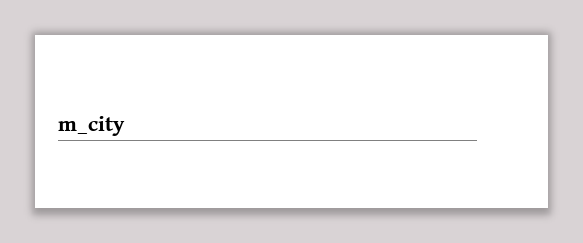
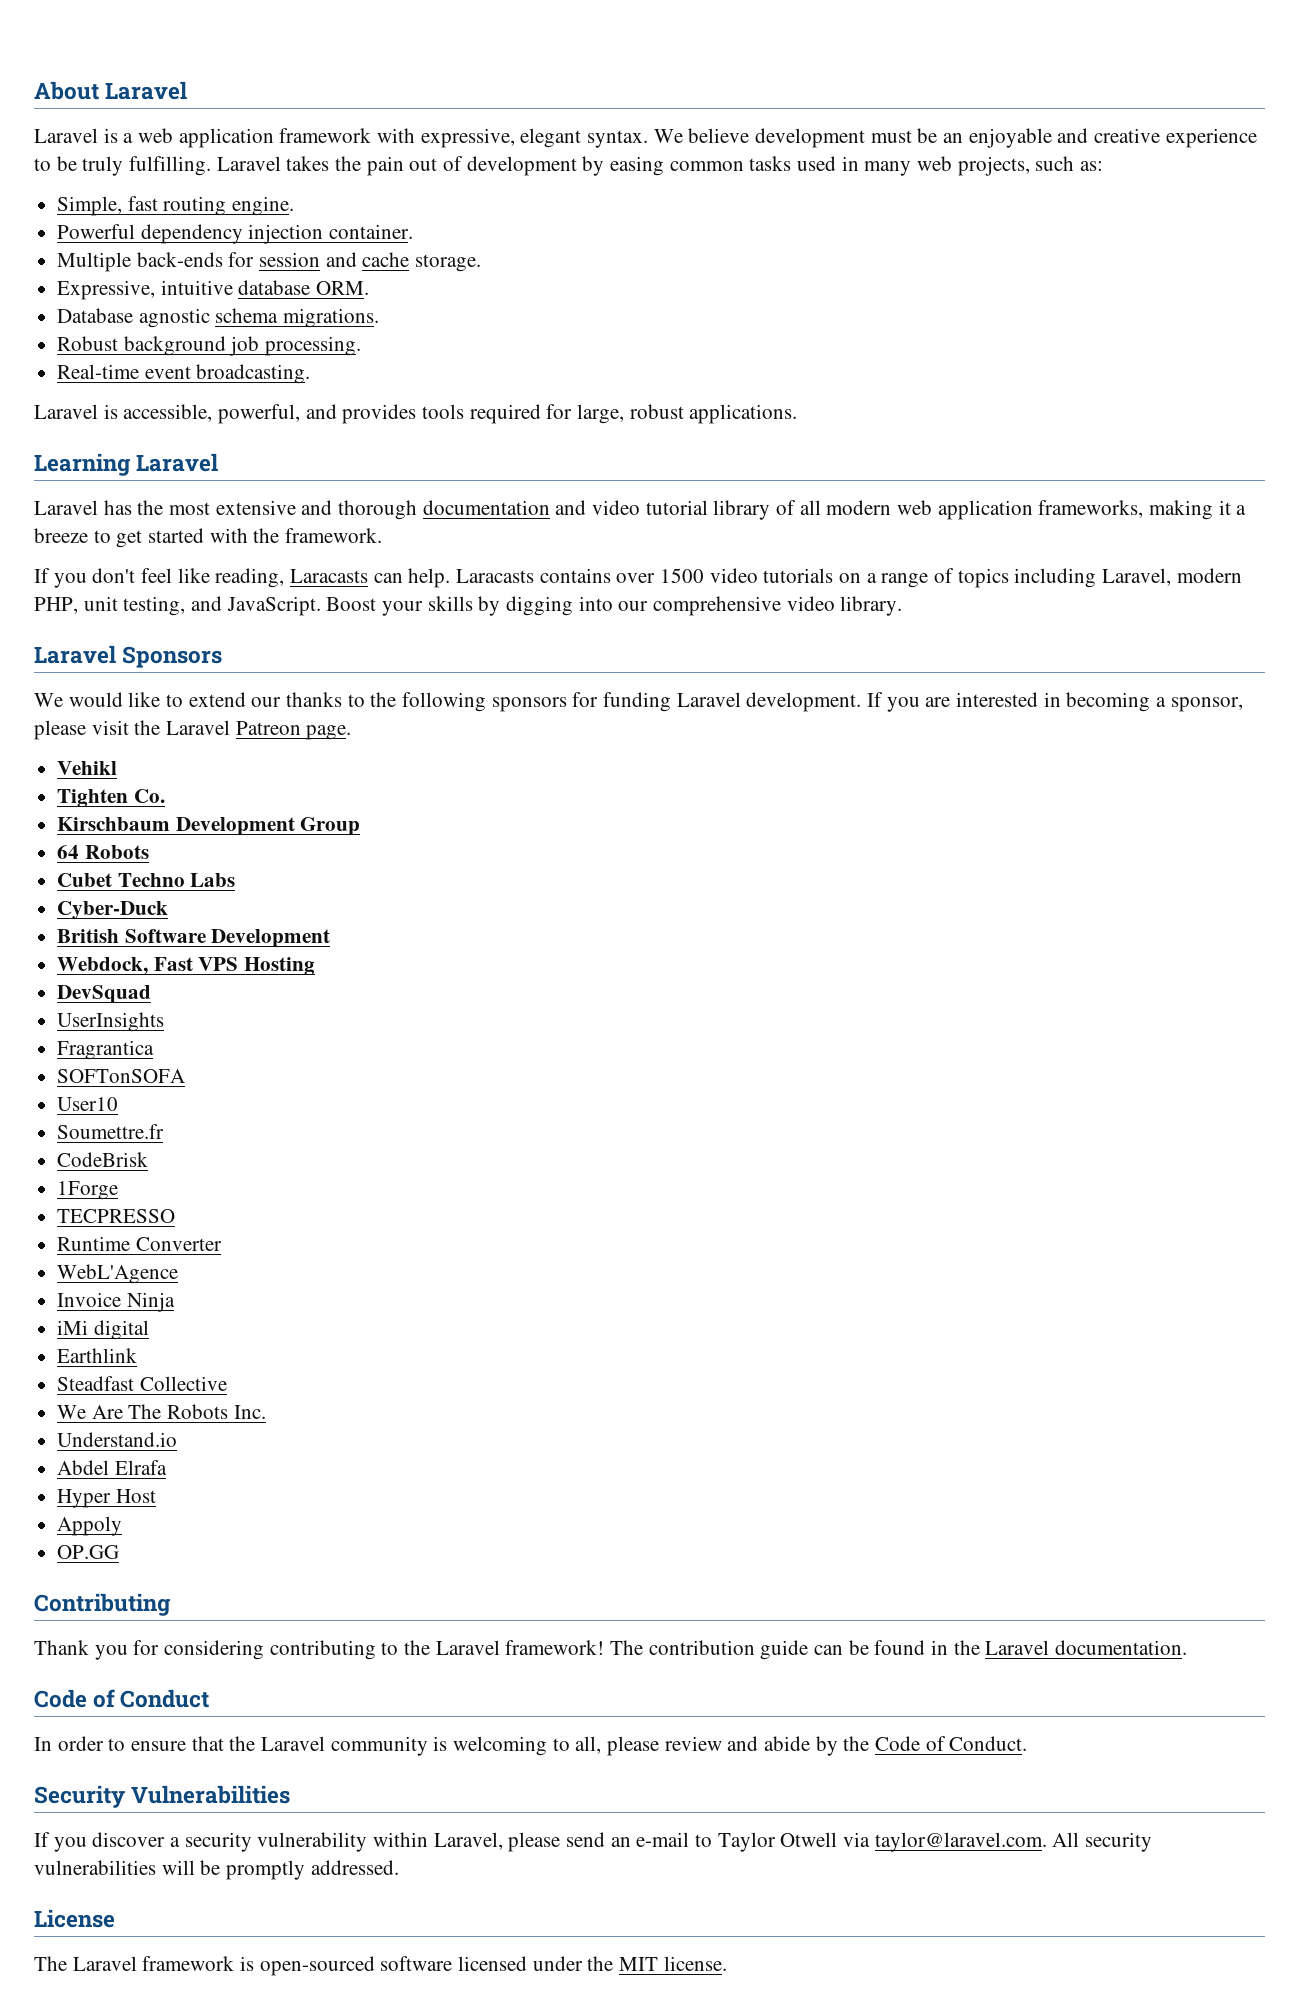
- m_city
+ About Laravel
+ Laravel is a web application framework with expressive, elegant syntax. We believe development must be an enjoyable and creative experience to be truly fulfilling. Laravel takes the pain out of development by easing common tasks used in many web projects, such as:
+ Simple, fast routing engine.
+ Powerful dependency injection container.
+ Multiple back-ends for session and cache storage.
+ Expressive, intuitive database ORM.
+ Database agnostic schema migrations.
+ Robust background job processing.
+ Real-time event broadcasting.
+ Laravel is accessible, powerful, and provides tools required for large, robust applications.
+ Learning Laravel
+ Laravel has the most extensive and thorough documentation and video tutorial library of all modern web application frameworks, making it a breeze to get started with the framework.
+ If you don't feel like reading, Laracasts can help. Laracasts contains over 1500 video tutorials on a range of topics including Laravel, modern PHP, unit testing, and JavaScript. Boost your skills by digging into our comprehensive video library.
+ Laravel Sponsors
+ We would like to extend our thanks to the following sponsors for funding Laravel development. If you are interested in becoming a sponsor, please visit the Laravel Patreon page.
+ Vehikl
+ Tighten Co.
+ Kirschbaum Development Group
+ 64 Robots
+ Cubet Techno Labs
+ Cyber-Duck
+ British Software Development
+ Webdock, Fast VPS Hosting
+ DevSquad
+ UserInsights
+ Fragrantica
+ SOFTonSOFA
+ User10
+ Soumettre.fr
+ CodeBrisk
+ 1Forge
+ TECPRESSO
+ Runtime Converter
+ WebL'Agence
+ Invoice Ninja
+ iMi digital
+ Earthlink
+ Steadfast Collective
+ We Are The Robots Inc.
+ Understand.io
+ Abdel Elrafa
+ Hyper Host
+ Appoly
+ OP.GG
+ Contributing
+ Thank you for considering contributing to the Laravel framework! The contribution guide can be found in the Laravel documentation.
+ Code of Conduct
+ In order to ensure that the Laravel community is welcoming to all, please review and abide by the Code of Conduct.
+ Security Vulnerabilities
+ If you discover a security vulnerability within Laravel, please send an e-mail to Taylor Otwell via taylor@laravel.com. All security vulnerabilities will be promptly addressed.
+ License
+ The Laravel framework is open-sourced software licensed under the MIT license.

